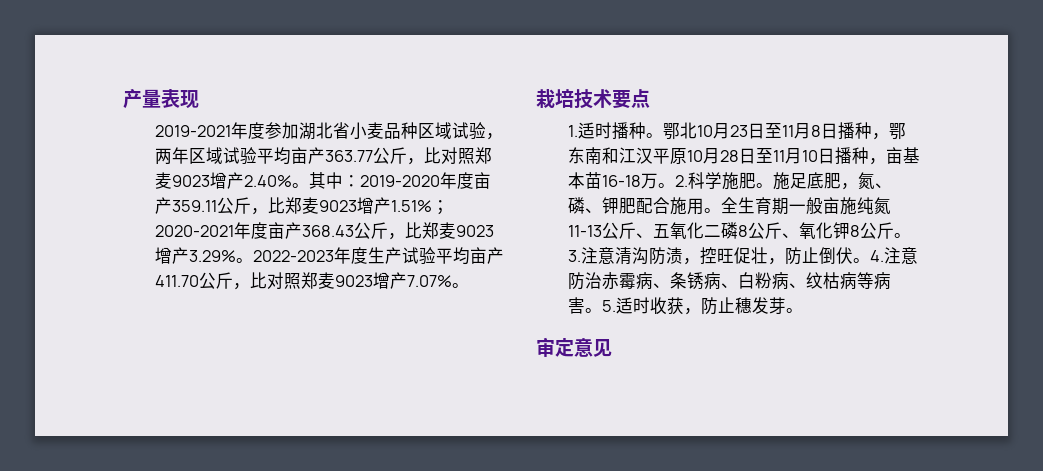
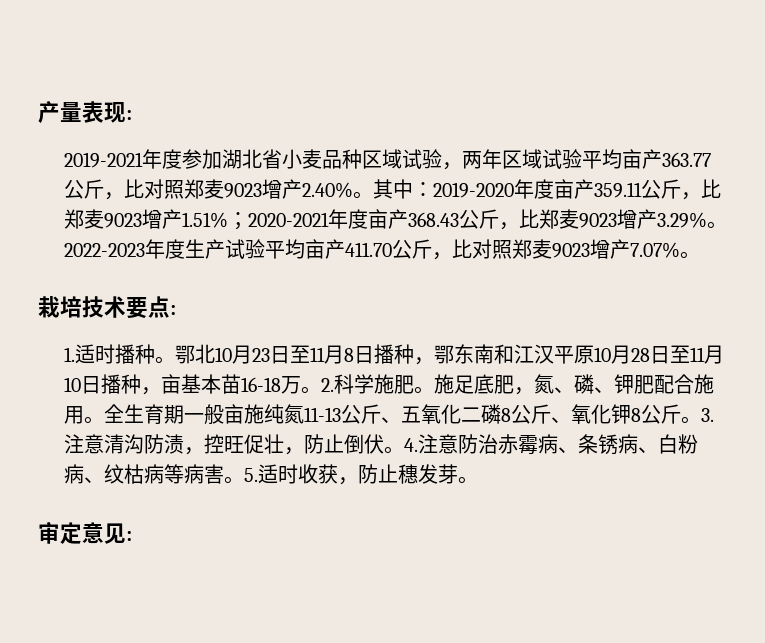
- 产量表现
+ 产量表现:
- 栽培技术要点
+ 栽培技术要点:
- 审定意见
+ 审定意见:

